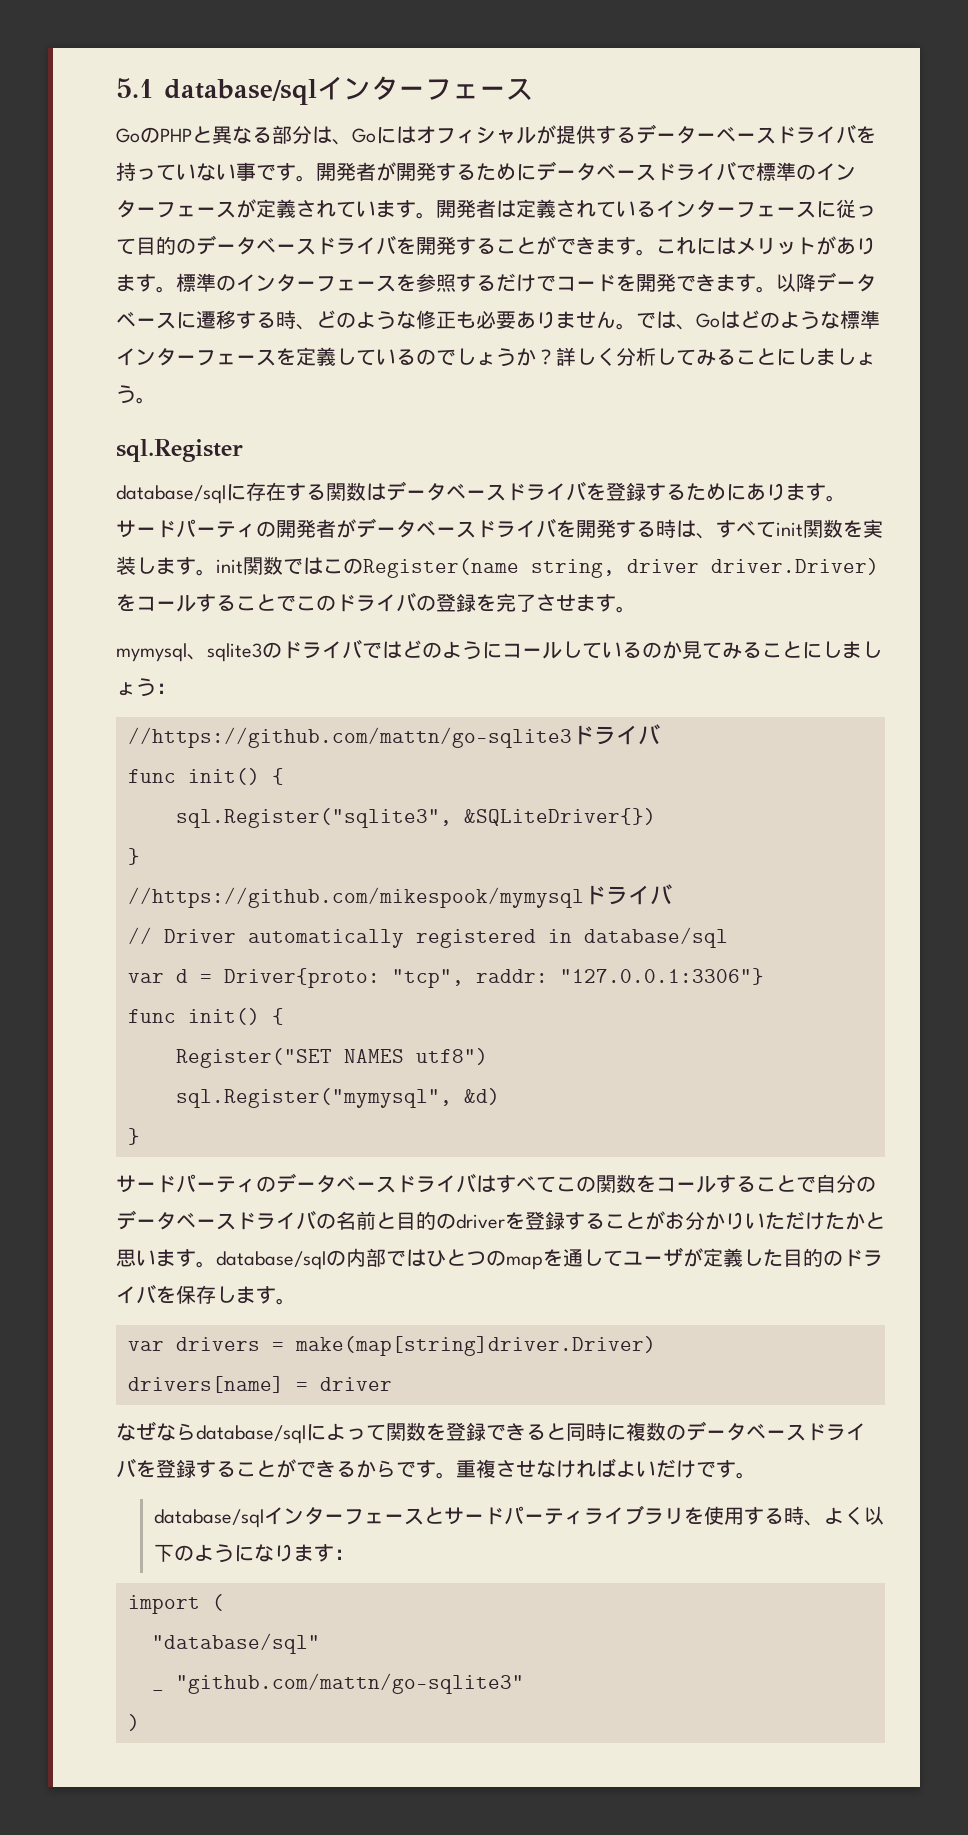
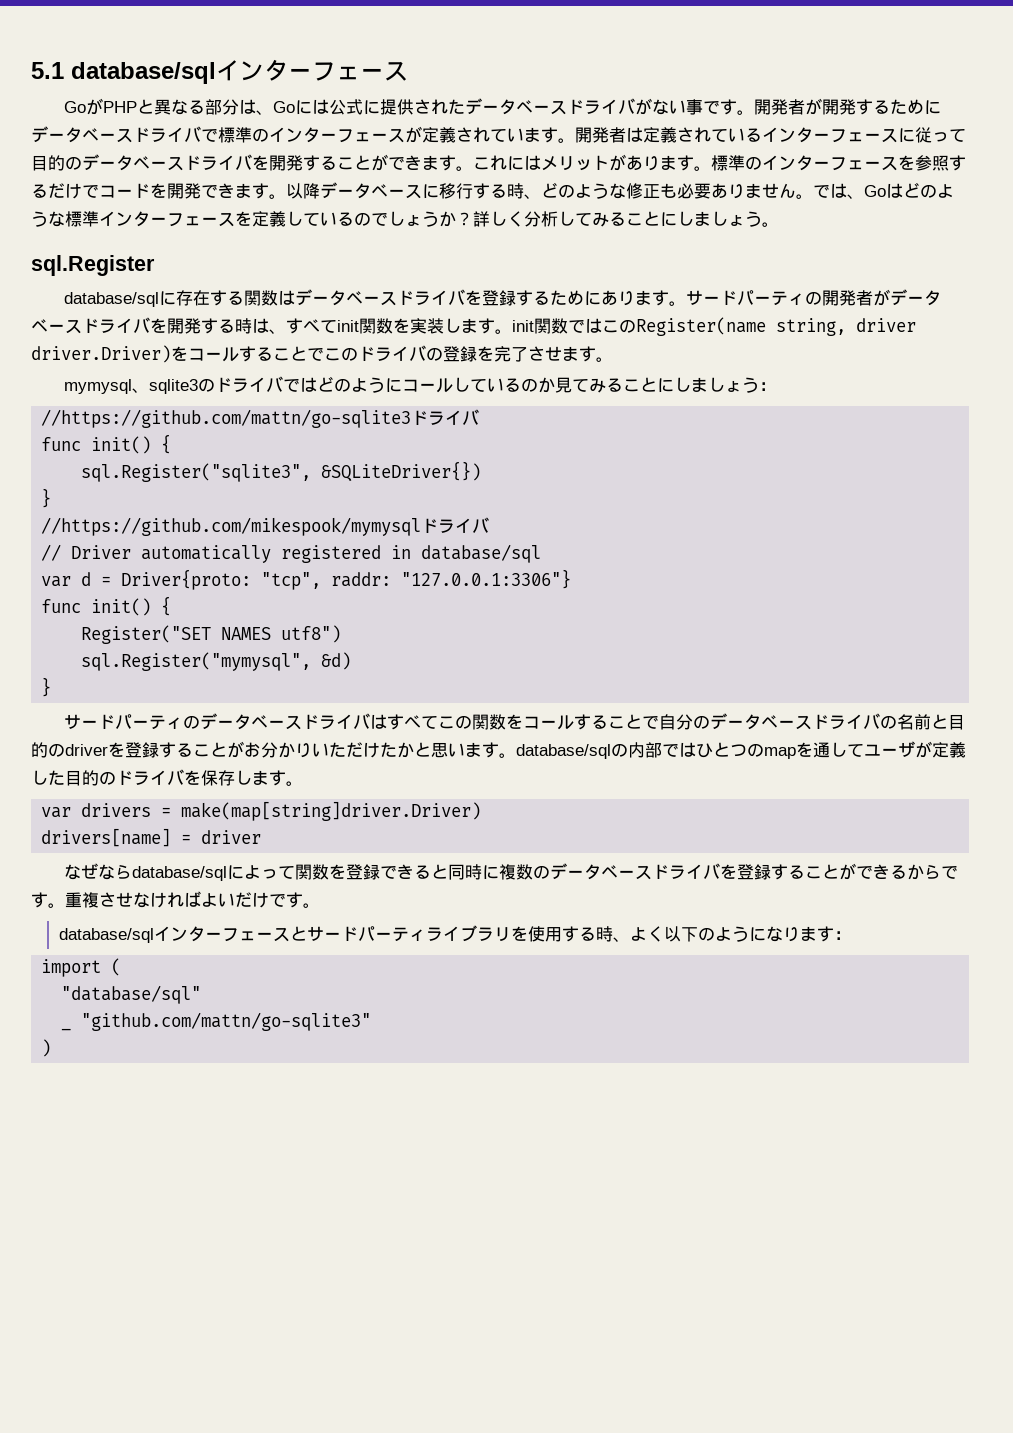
- GoのPHPと異なる部分は、Goにはオフィシャルが提供するデーターベースドライバを持っていない事です。
+ GoがPHPと異なる部分は、Goには公式に提供されたデータベースドライバがない事です。
- 以降データベースに遷移する時、どのような修正も必要ありません。
+ 以降データベースに移行する時、どのような修正も必要ありません。

